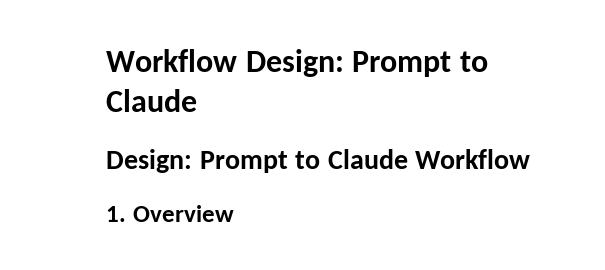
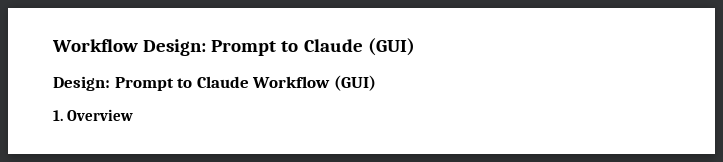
- Workflow Design: Prompt to Claude
+ Workflow Design: Prompt to Claude (GUI)
- Design: Prompt to Claude Workflow
+ Design: Prompt to Claude Workflow (GUI)

